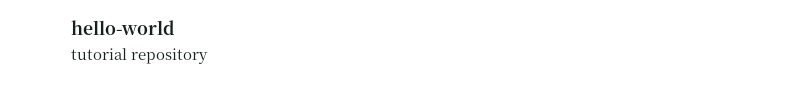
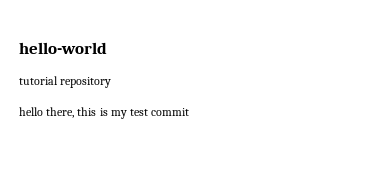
+ hello there, this is my test commit

